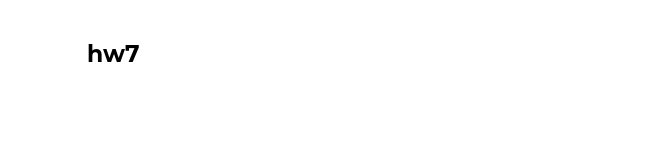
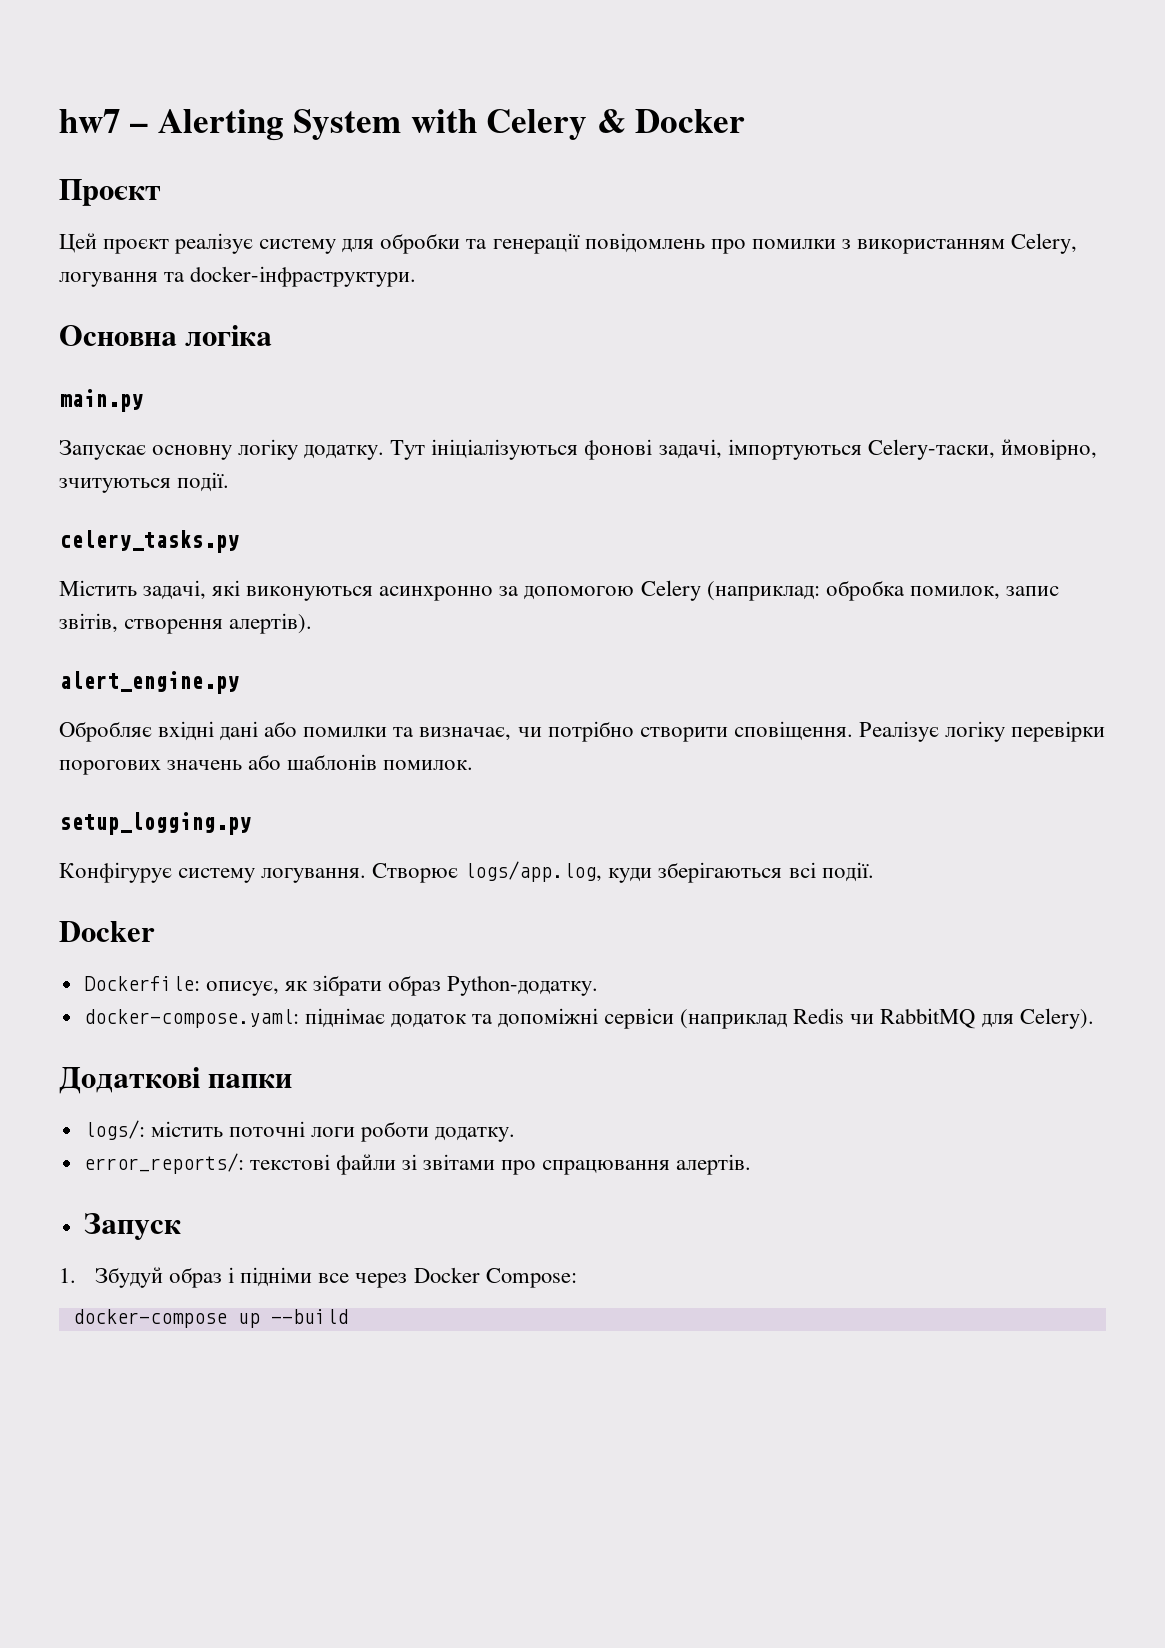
- hw7
+ hw7 – Alerting System with Celery & Docker
+ Проєкт
+ Цей проєкт реалізує систему для обробки та генерації повідомлень про помилки з використанням Celery, логування та docker-інфраструктури.
+ Основна логіка
+ main.py
+ Запускає основну логіку додатку. Тут ініціалізуються фонові задачі, імпортуються Celery-таски, ймовірно, зчитуються події.
+ celery_tasks.py
+ Містить задачі, які виконуються асинхронно за допомогою Celery (наприклад: обробка помилок, запис звітів, створення алертів).
+ alert_engine.py
+ Обробляє вхідні дані або помилки та визначає, чи потрібно створити сповіщення. Реалізує логіку перевірки порогових значень або шаблонів помилок.
+ setup_logging.py
+ Конфігурує систему логування. Створює logs/app.log, куди зберігаються всі події.
+ Docker
+ Dockerfile: описує, як зібрати образ Python-додатку.
+ docker-compose.yaml: піднімає додаток та допоміжні сервіси (наприклад Redis чи RabbitMQ для Celery).
+ Додаткові папки
+ logs/: містить поточні логи роботи додатку.
+ error_reports/: текстові файли зі звітами про спрацювання алертів.
+ Запуск
+ 1. Збудуй образ і підніми все через Docker Compose:
+ docker-compose up --build

